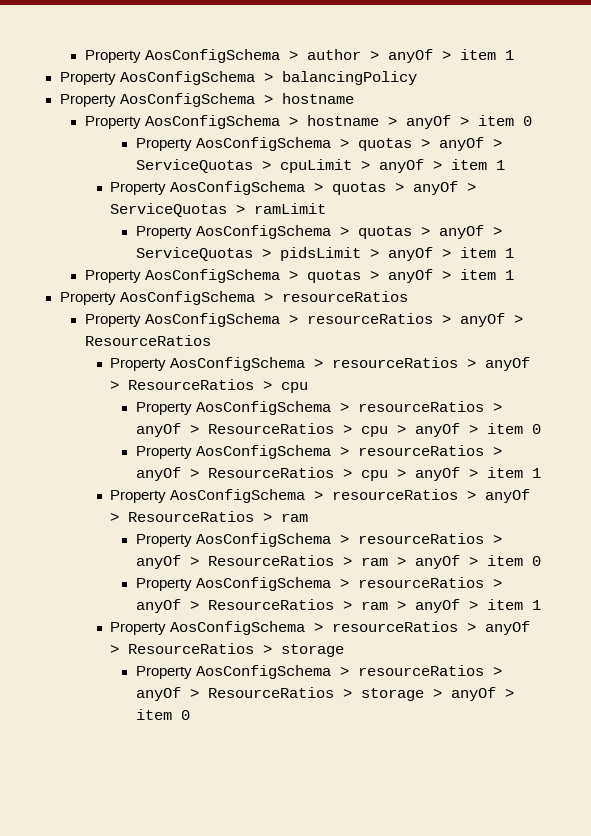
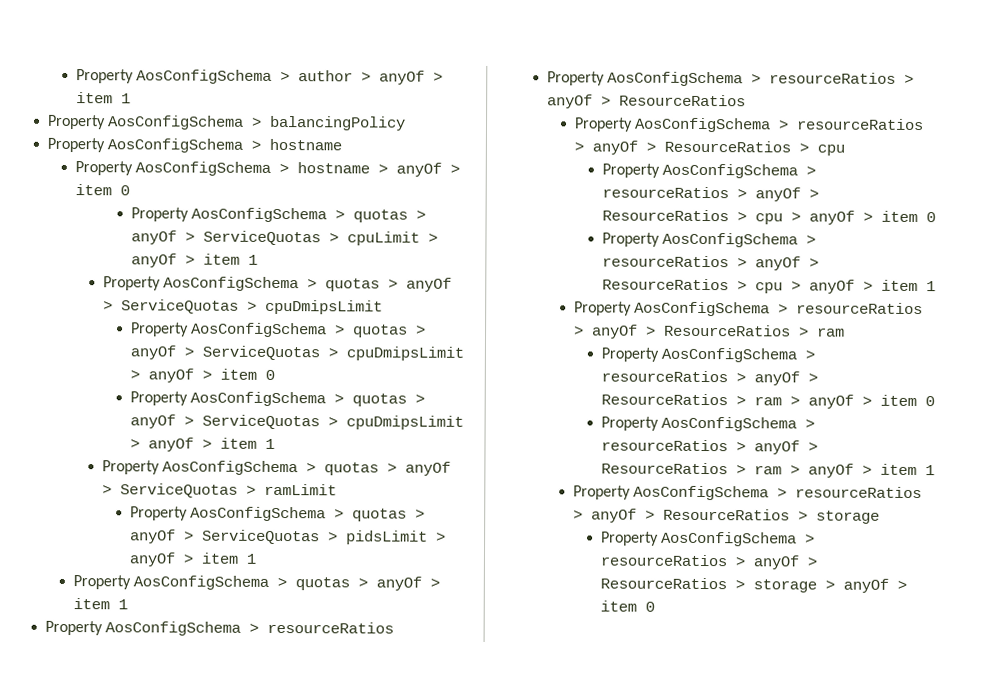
  Property AosConfigSchema > quotas > anyOf > ServiceQuotas > cpuLimit > anyOf > item 1
+ Property AosConfigSchema > quotas > anyOf > ServiceQuotas > cpuDmipsLimit
+ Property AosConfigSchema > quotas > anyOf > ServiceQuotas > cpuDmipsLimit > anyOf > item 0
+ Property AosConfigSchema > quotas > anyOf > ServiceQuotas > cpuDmipsLimit > anyOf > item 1

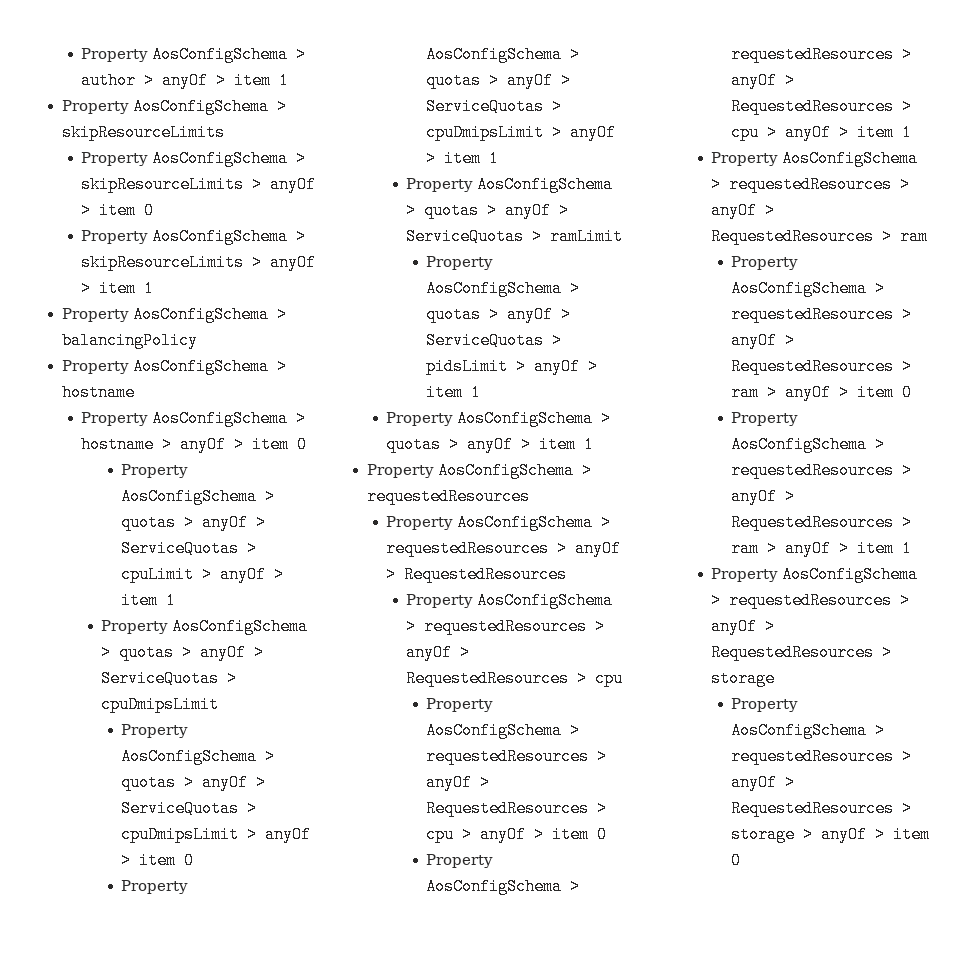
  Property AosConfigSchema > author > anyOf > item 1
+ Property AosConfigSchema > skipResourceLimits
+ Property AosConfigSchema > skipResourceLimits > anyOf > item 0
+ Property AosConfigSchema > skipResourceLimits > anyOf > item 1
  Property AosConfigSchema > quotas > anyOf > item 1
- Property AosConfigSchema > resourceRatios
- Property AosConfigSchema > resourceRatios > anyOf > ResourceRatios
- Property AosConfigSchema > resourceRatios > anyOf > ResourceRatios > cpu
+ Property AosConfigSchema > requestedResources
+ Property AosConfigSchema > requestedResources > anyOf > RequestedResources
+ Property AosConfigSchema > requestedResources > anyOf > RequestedResources > cpu
- Property AosConfigSchema > resourceRatios > anyOf > ResourceRatios > cpu > anyOf > item 0
+ Property AosConfigSchema > requestedResources > anyOf > RequestedResources > cpu > anyOf > item 0
- Property AosConfigSchema > resourceRatios > anyOf > ResourceRatios > cpu > anyOf > item 1
- Property AosConfigSchema > resourceRatios > anyOf > ResourceRatios > ram
+ Property AosConfigSchema > requestedResources > anyOf > RequestedResources > cpu > anyOf > item 1
+ Property AosConfigSchema > requestedResources > anyOf > RequestedResources > ram
- Property AosConfigSchema > resourceRatios > anyOf > ResourceRatios > ram > anyOf > item 0
+ Property AosConfigSchema > requestedResources > anyOf > RequestedResources > ram > anyOf > item 0
- Property AosConfigSchema > resourceRatios > anyOf > ResourceRatios > ram > anyOf > item 1
- Property AosConfigSchema > resourceRatios > anyOf > ResourceRatios > storage
+ Property AosConfigSchema > requestedResources > anyOf > RequestedResources > ram > anyOf > item 1
+ Property AosConfigSchema > requestedResources > anyOf > RequestedResources > storage
- Property AosConfigSchema > resourceRatios > anyOf > ResourceRatios > storage > anyOf > item 0
+ Property AosConfigSchema > requestedResources > anyOf > RequestedResources > storage > anyOf > item 0

